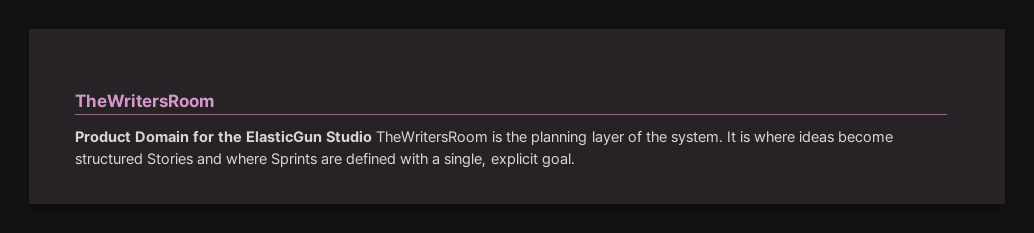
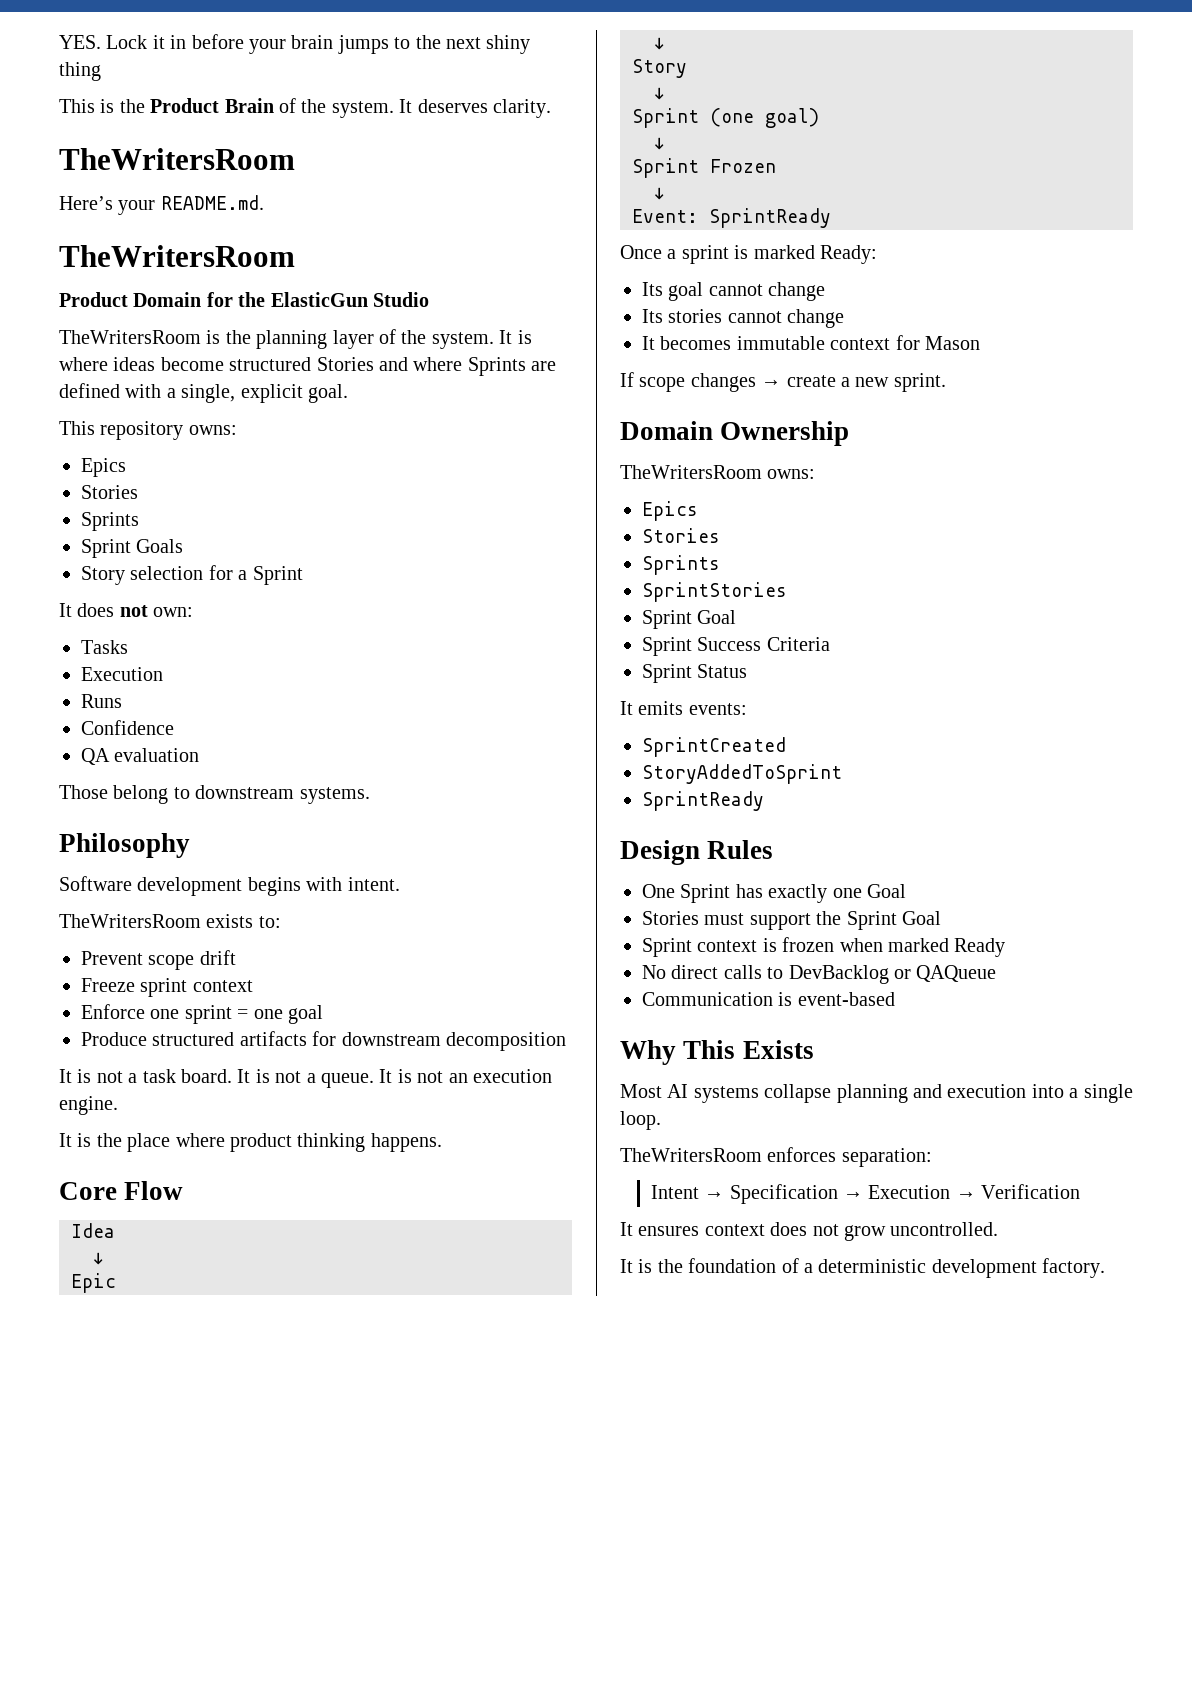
+ YES. Lock it in before your brain jumps to the next shiny thing
+ This is the Product Brain of the system. It deserves clarity.
+ TheWritersRoom
+ Here’s your README.md.
- Product Domain for the ElasticGun Studio TheWritersRoom is the planning layer of the system.
+ Product Domain for the ElasticGun Studio
+ TheWritersRoom is the planning layer of the system.
+ This repository owns:
+ Epics
+ Stories
+ Sprints
+ Sprint Goals
+ Story selection for a Sprint
+ It does not own:
+ Tasks
+ Execution
+ Runs
+ Confidence
+ QA evaluation
+ Those belong to downstream systems.
+ Philosophy
+ Software development begins with intent.
+ TheWritersRoom exists to:
+ Prevent scope drift
+ Freeze sprint context
+ Enforce one sprint = one goal
+ Produce structured artifacts for downstream decomposition
+ It is not a task board. It is not a queue. It is not an execution engine.
+ It is the place where product thinking happens.
+ Core Flow
+ Idea
+ ↓
+ Epic
+ ↓
+ Story
+ ↓
+ Sprint (one goal)
+ ↓
+ Sprint Frozen
+ ↓
+ Event: SprintReady
+ Once a sprint is marked Ready:
+ Its goal cannot change
+ Its stories cannot change
+ It becomes immutable context for Mason
+ If scope changes → create a new sprint.
+ Domain Ownership
+ TheWritersRoom owns:
+ Epics
+ Stories
+ Sprints
+ SprintStories
+ Sprint Goal
+ Sprint Success Criteria
+ Sprint Status
+ It emits events:
+ SprintCreated
+ StoryAddedToSprint
+ SprintReady
+ Design Rules
+ One Sprint has exactly one Goal
+ Stories must support the Sprint Goal
+ Sprint context is frozen when marked Ready
+ No direct calls to DevBacklog or QAQueue
+ Communication is event-based
+ Why This Exists
+ Most AI systems collapse planning and execution into a single loop.
+ TheWritersRoom enforces separation:
+ Intent → Specification → Execution → Verification
+ It ensures context does not grow uncontrolled.
+ It is the foundation of a deterministic development factory.

